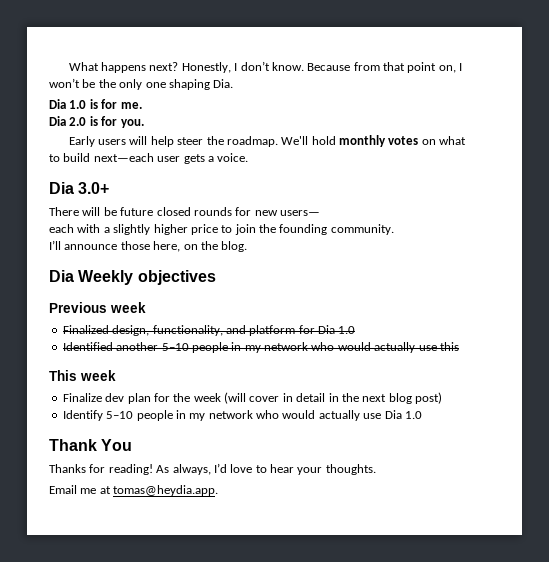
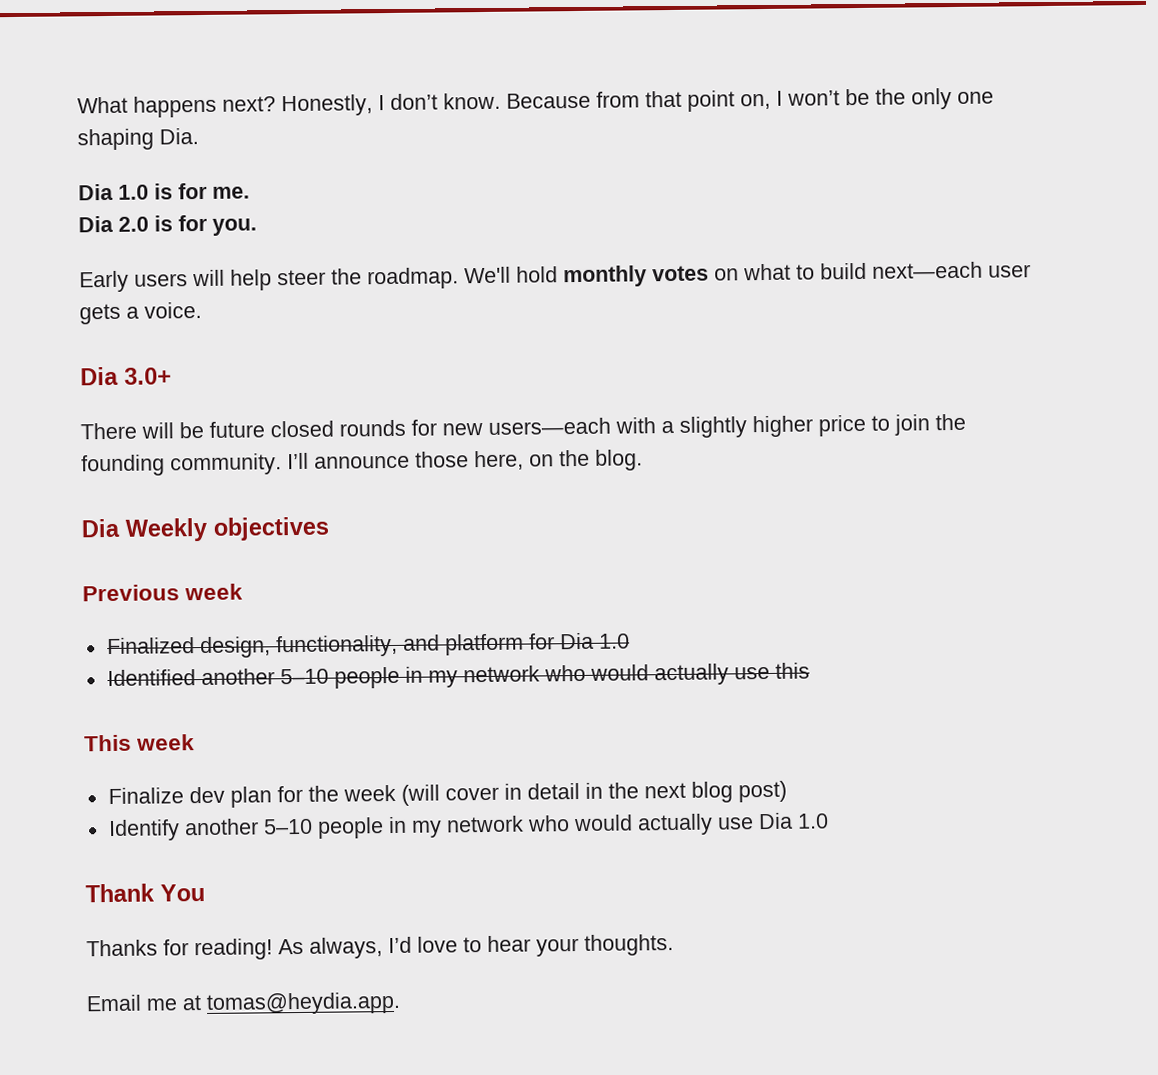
- There will be future closed rounds for new users—
- each with a slightly higher price to join the founding community.
- I’ll announce those here, on the blog.
+ There will be future closed rounds for new users—each with a slightly higher price to join the founding community. I’ll announce those here, on the blog.
- Identify 5–10 people in my network who would actually use Dia 1.0
+ Identify another 5–10 people in my network who would actually use Dia 1.0

